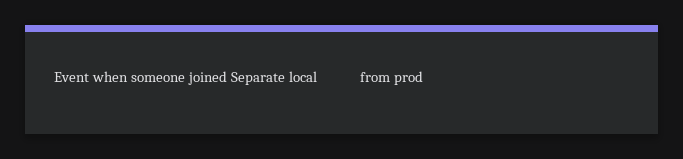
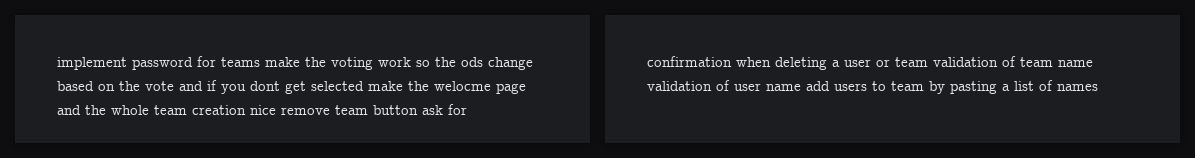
- Event when someone joined Separate local from prod
+ implement password for teams make the voting work so the ods change based on the vote and if you dont get selected make the welocme page and the whole team creation nice remove team button ask for confirmation when deleting a user or team validation of team name validation of user name add users to team by pasting a list of names

